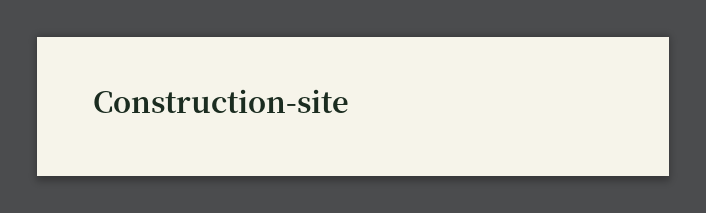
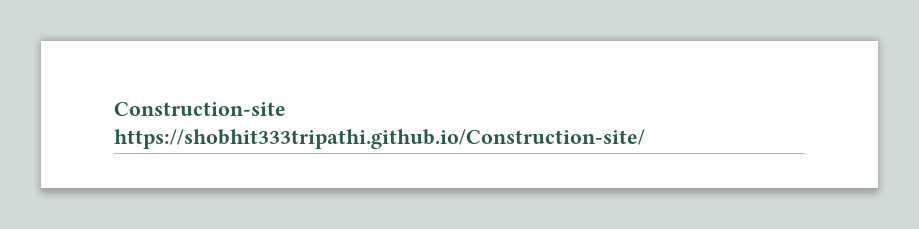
- Construction-site
+ Construction-site https://shobhit333tripathi.github.io/Construction-site/

